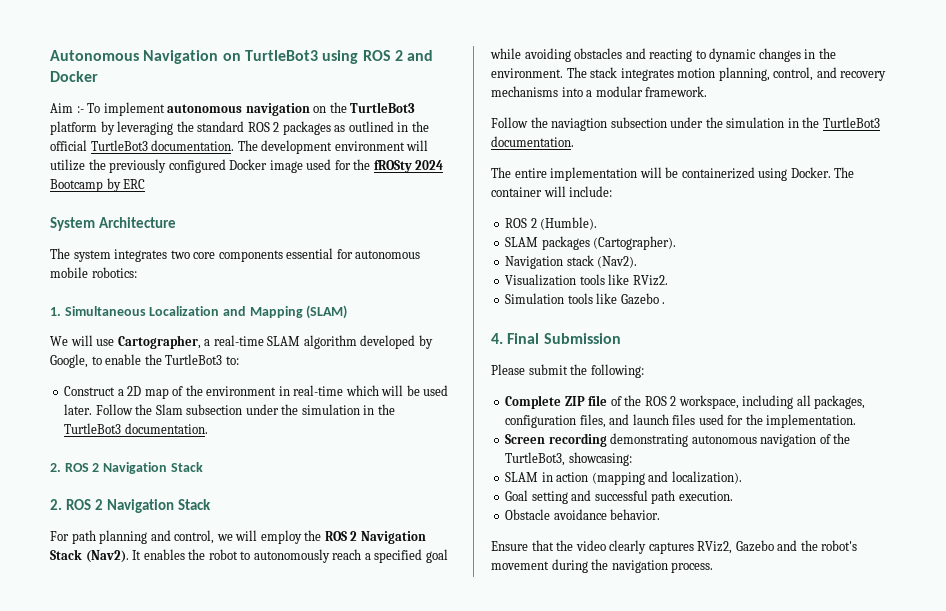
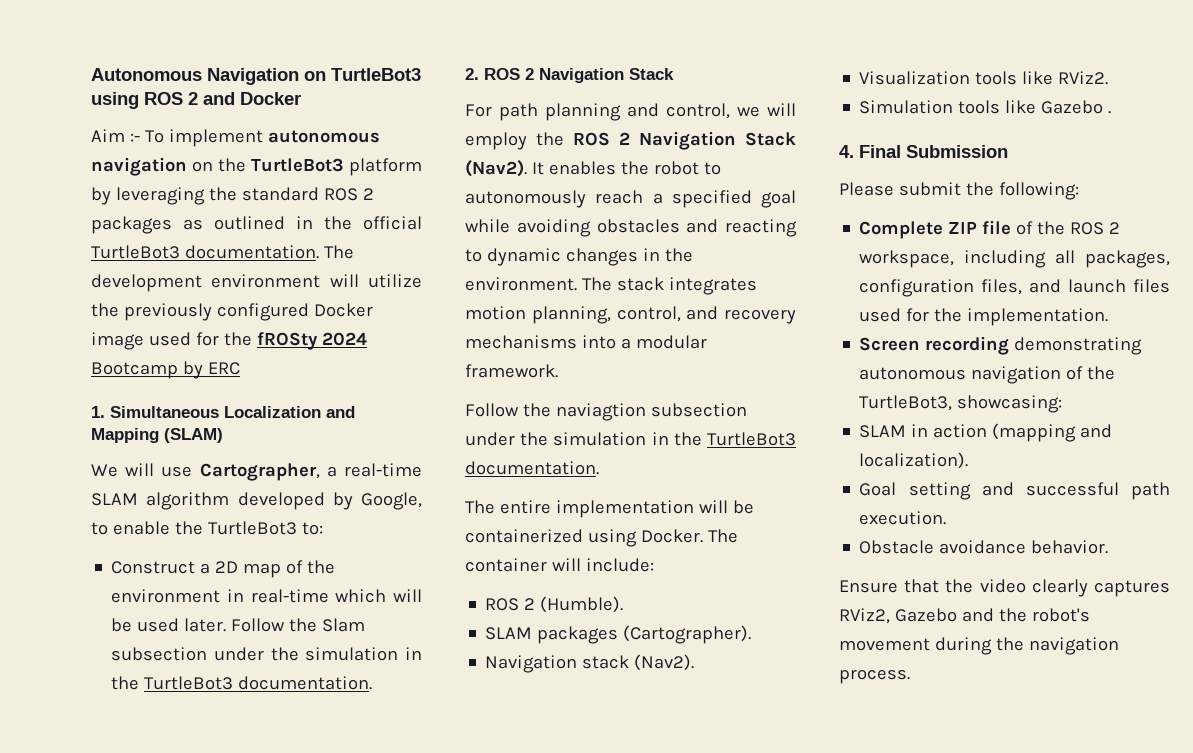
- System Architecture
- The system integrates two core components essential for autonomous mobile robotics:
  Follow the Slam subsection under the simulation in the TurtleBot3 documentation.
- 2. ROS 2 Navigation Stack

